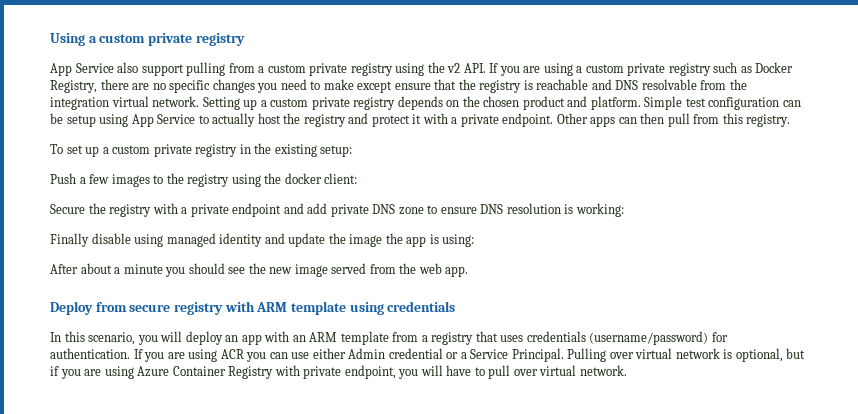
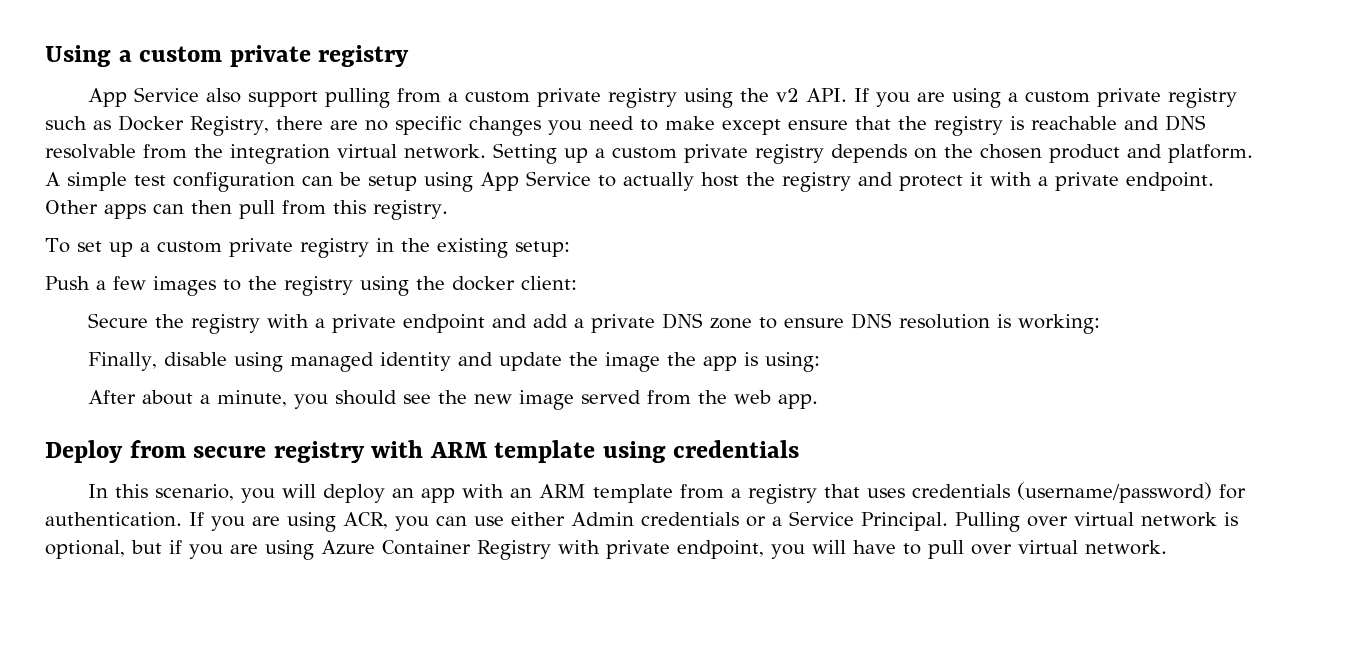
- Simple test configuration can be setup using App Service to actually host the registry and protect it with a private endpoint.
+ A simple test configuration can be setup using App Service to actually host the registry and protect it with a private endpoint.
- Secure the registry with a private endpoint and add private DNS zone to ensure DNS resolution is working:
+ Secure the registry with a private endpoint and add a private DNS zone to ensure DNS resolution is working:
- Finally disable using managed identity and update the image the app is using:
+ Finally, disable using managed identity and update the image the app is using:
- After about a minute you should see the new image served from the web app.
+ After about a minute, you should see the new image served from the web app.
- If you are using ACR you can use either Admin credential or a Service Principal.
+ If you are using ACR, you can use either Admin credentials or a Service Principal.

